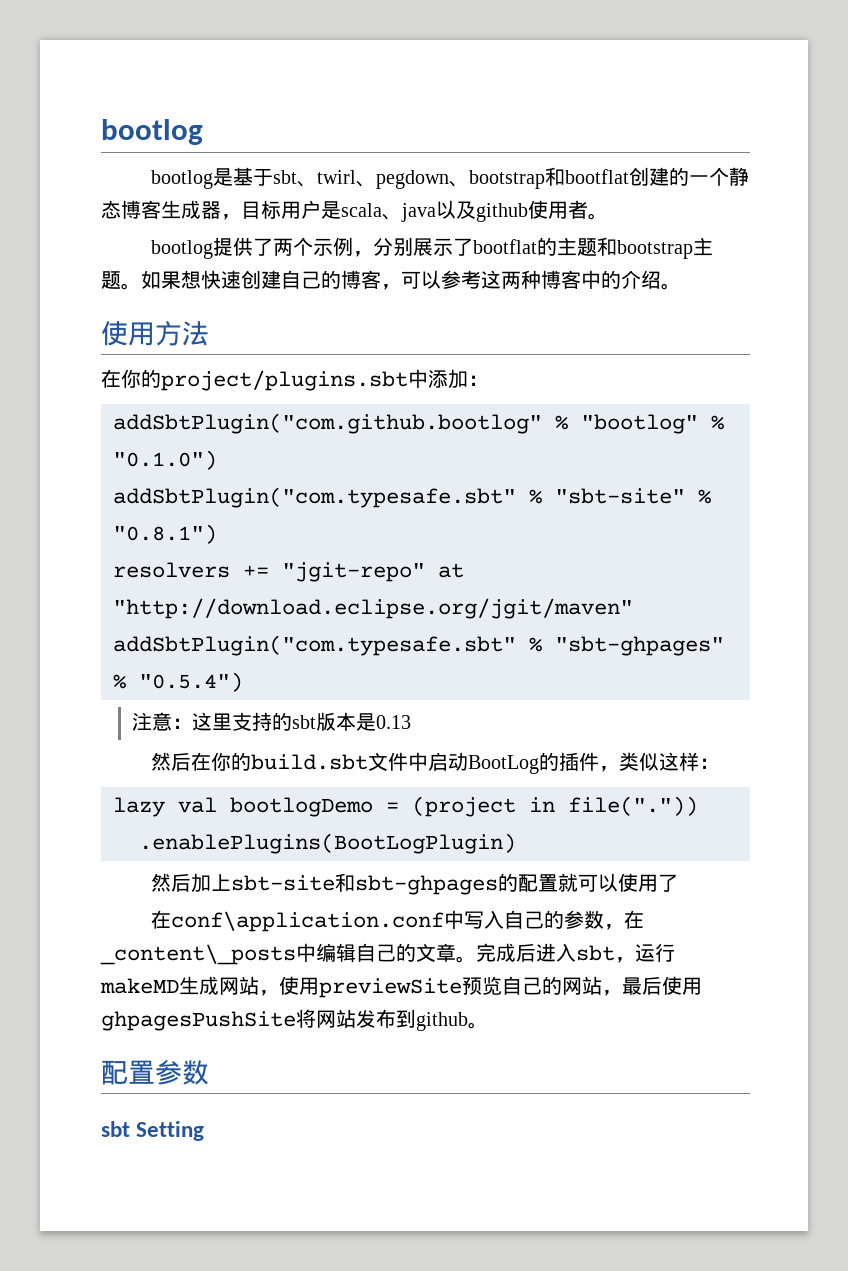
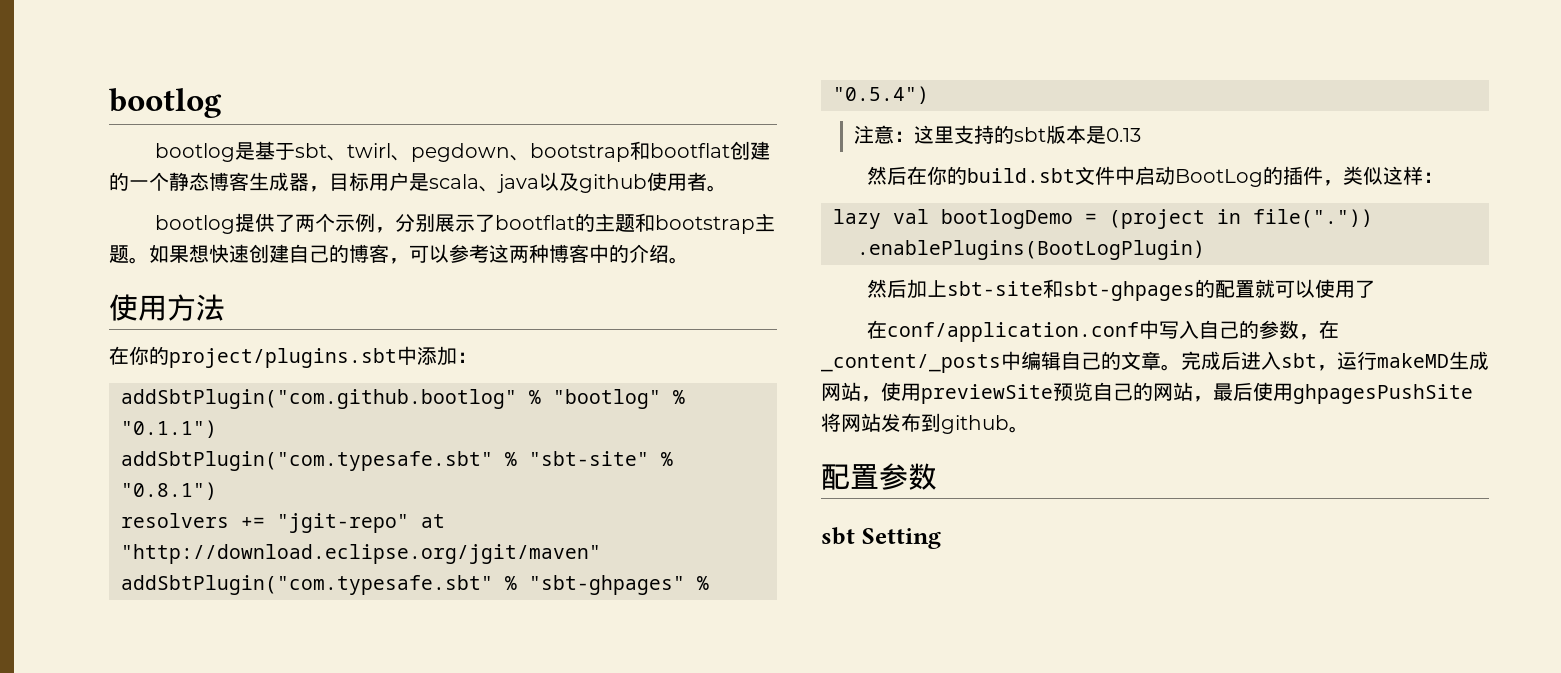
- addSbtPlugin("com.github.bootlog" % "bootlog" % "0.1.0")
+ addSbtPlugin("com.github.bootlog" % "bootlog" % "0.1.1")
- 在conf\application.conf中写入自己的参数，在_content\_posts中编辑自己的文章。
+ 在conf/application.conf中写入自己的参数，在_content/_posts中编辑自己的文章。

